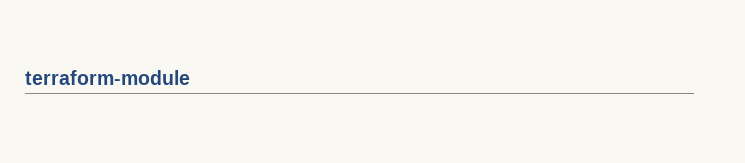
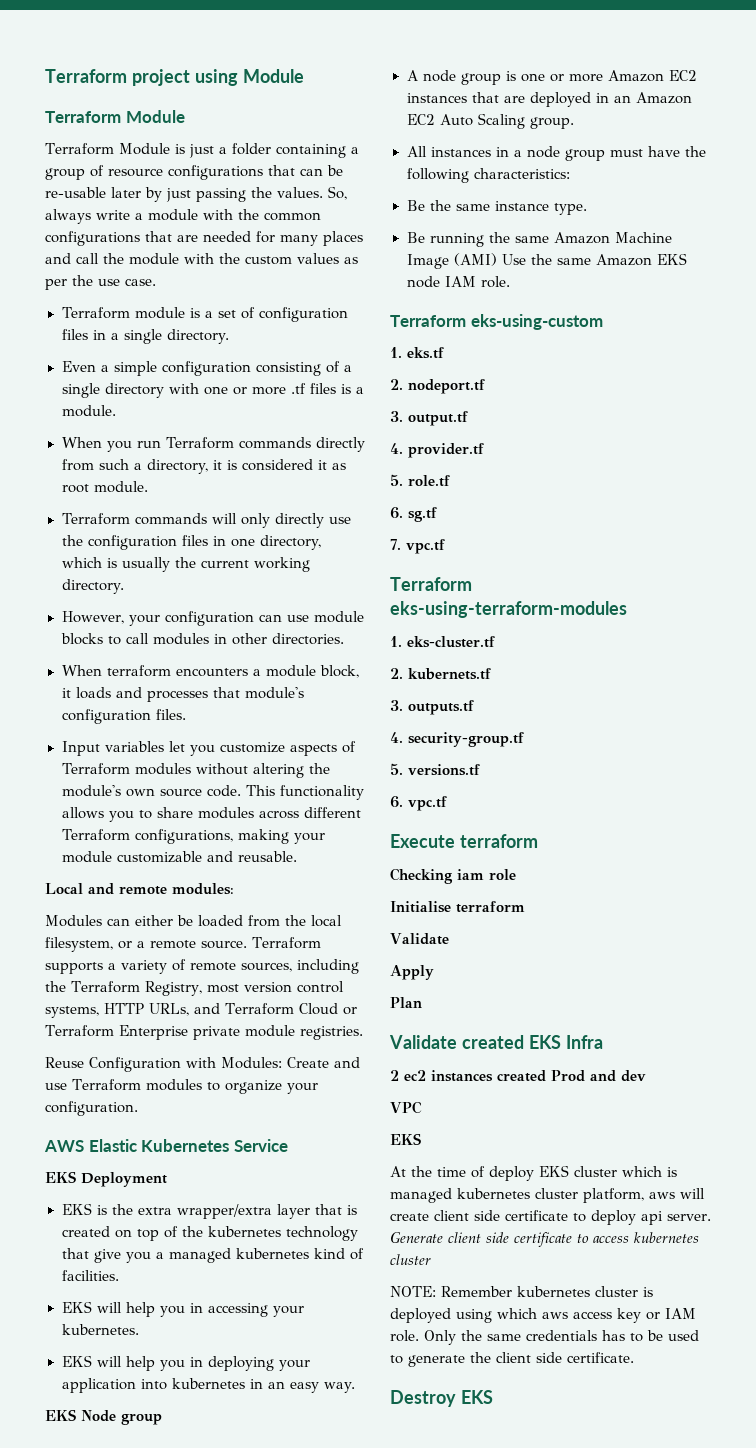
- terraform-module
+ Terraform project using Module
+ Terraform Module
+ Terraform Module is just a folder containing a group of resource configurations that can be re-usable later by just passing the values. So, always write a module with the common configurations that are needed for many places and call the module with the custom values as per the use case.
+ Terraform module is a set of configuration files in a single directory.
+ Even a simple configuration consisting of a single directory with one or more .tf files is a module.
+ When you run Terraform commands directly from such a directory, it is considered it as root module.
+ Terraform commands will only directly use the configuration files in one directory, which is usually the current working directory.
+ However, your configuration can use module blocks to call modules in other directories.
+ When terraform encounters a module block, it loads and processes that module's configuration files.
+ Input variables let you customize aspects of Terraform modules without altering the module's own source code. This functionality allows you to share modules across different Terraform configurations, making your module customizable and reusable.
+ Local and remote modules:
+ Modules can either be loaded from the local filesystem, or a remote source. Terraform supports a variety of remote sources, including the Terraform Registry, most version control systems, HTTP URLs, and Terraform Cloud or Terraform Enterprise private module registries.
+ Reuse Configuration with Modules: Create and use Terraform modules to organize your configuration.
+ AWS Elastic Kubernetes Service
+ EKS Deployment
+ EKS is the extra wrapper/extra layer that is created on top of the kubernetes technology that give you a managed kubernetes kind of facilities.
+ EKS will help you in accessing your kubernetes.
+ EKS will help you in deploying your application into kubernetes in an easy way.
+ EKS Node group
+ A node group is one or more Amazon EC2 instances that are deployed in an Amazon EC2 Auto Scaling group.
+ All instances in a node group must have the following characteristics:
+ Be the same instance type.
+ Be running the same Amazon Machine Image (AMI) Use the same Amazon EKS node IAM role.
+ Terraform eks-using-custom
+ 1. eks.tf
+ 2. nodeport.tf
+ 3. output.tf
+ 4. provider.tf
+ 5. role.tf
+ 6. sg.tf
+ 7. vpc.tf
+ Terraform eks-using-terraform-modules
+ 1. eks-cluster.tf
+ 2. kubernets.tf
+ 3. outputs.tf
+ 4. security-group.tf
+ 5. versions.tf
+ 6. vpc.tf
+ Execute terraform
+ Checking iam role
+ Initialise terraform
+ Validate
+ Apply
+ Plan
+ Validate created EKS Infra
+ 2 ec2 instances created Prod and dev
+ VPC
+ EKS
+ At the time of deploy EKS cluster which is managed kubernetes cluster platform, aws will create client side certificate to deploy api server. Generate client side certificate to access kubernetes cluster
+ NOTE: Remember kubernetes cluster is deployed using which aws access key or IAM role. Only the same credentials has to be used to generate the client side certificate.
+ Destroy EKS

